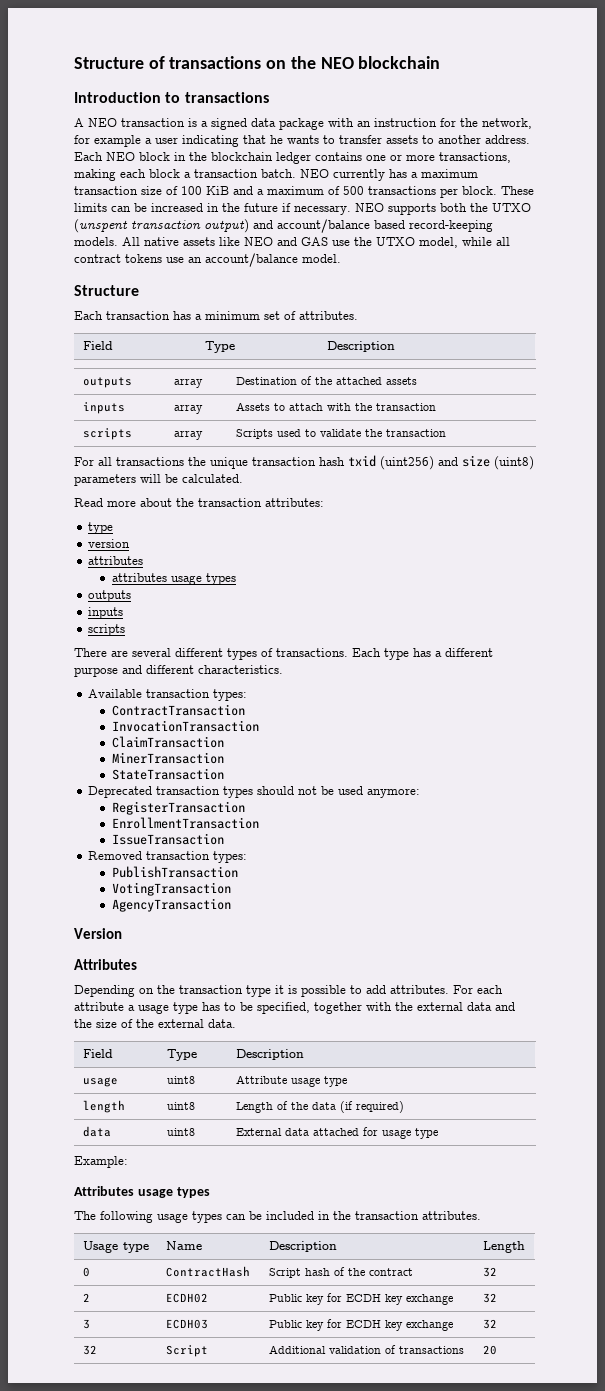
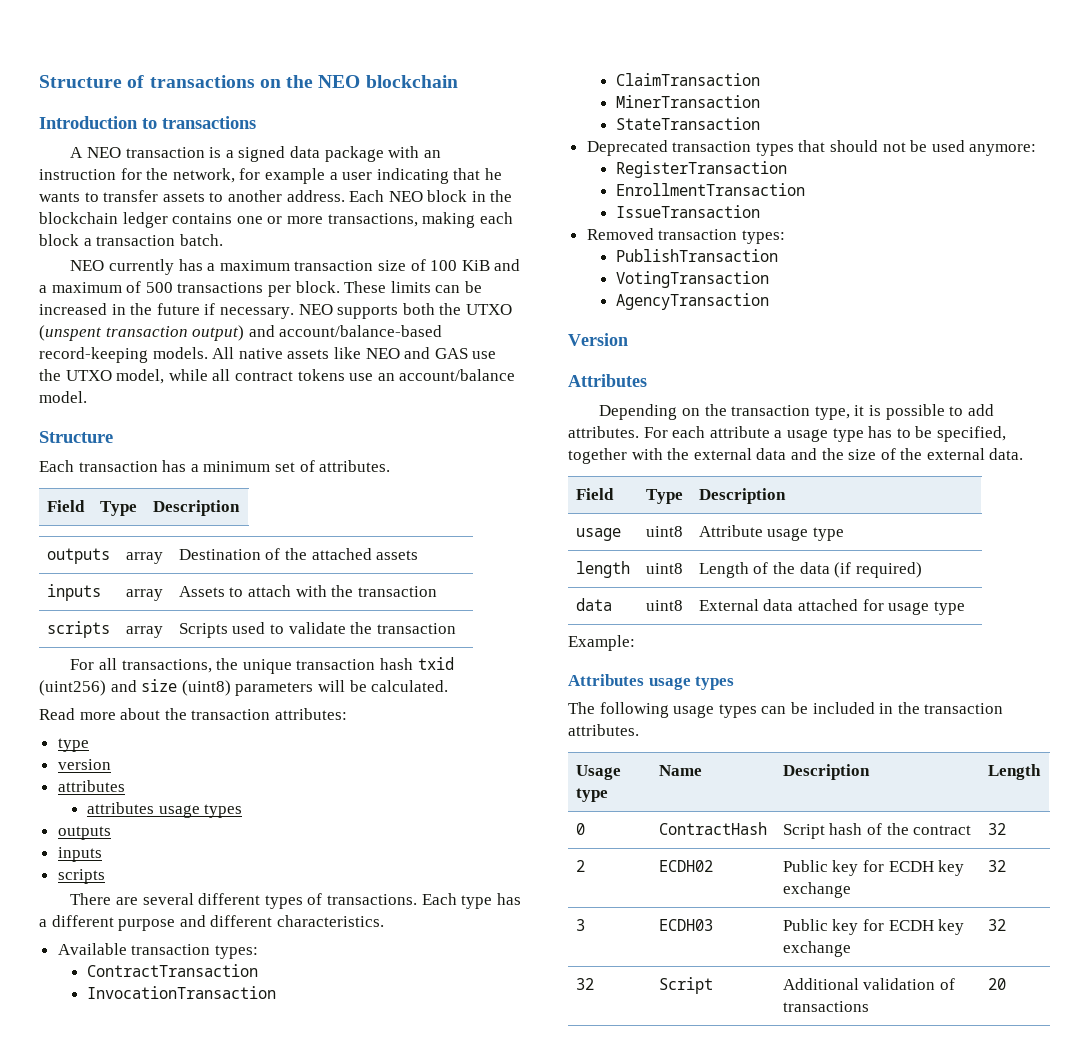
- Each NEO block in the blockchain ledger contains one or more transactions, making each block a transaction batch. NEO currently has a maximum transaction size of 100 KiB and a maximum of 500 transactions per block.
+ Each NEO block in the blockchain ledger contains one or more transactions, making each block a transaction batch.
+ NEO currently has a maximum transaction size of 100 KiB and a maximum of 500 transactions per block.
- NEO supports both the UTXO (unspent transaction output) and account/balance based record-keeping models.
+ NEO supports both the UTXO (unspent transaction output) and account/balance-based record-keeping models.
- For all transactions the unique transaction hash txid (uint256) and size (uint8) parameters will be calculated.
+ For all transactions, the unique transaction hash txid (uint256) and size (uint8) parameters will be calculated.
- Deprecated transaction types should not be used anymore:
+ Deprecated transaction types that should not be used anymore:
- Depending on the transaction type it is possible to add attributes.
+ Depending on the transaction type, it is possible to add attributes.

